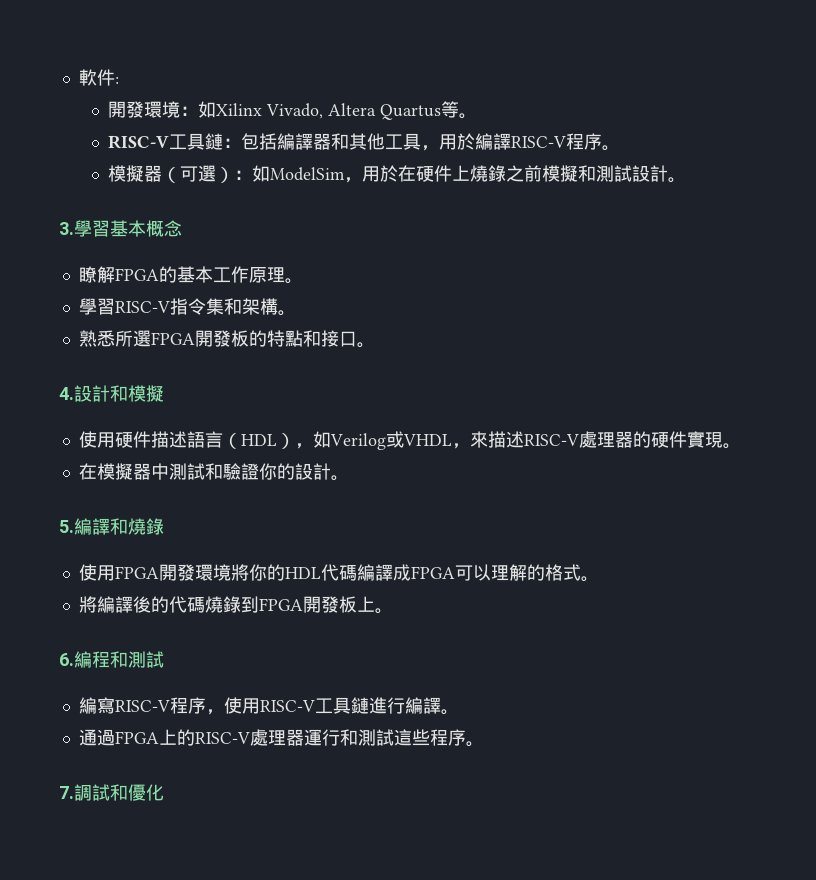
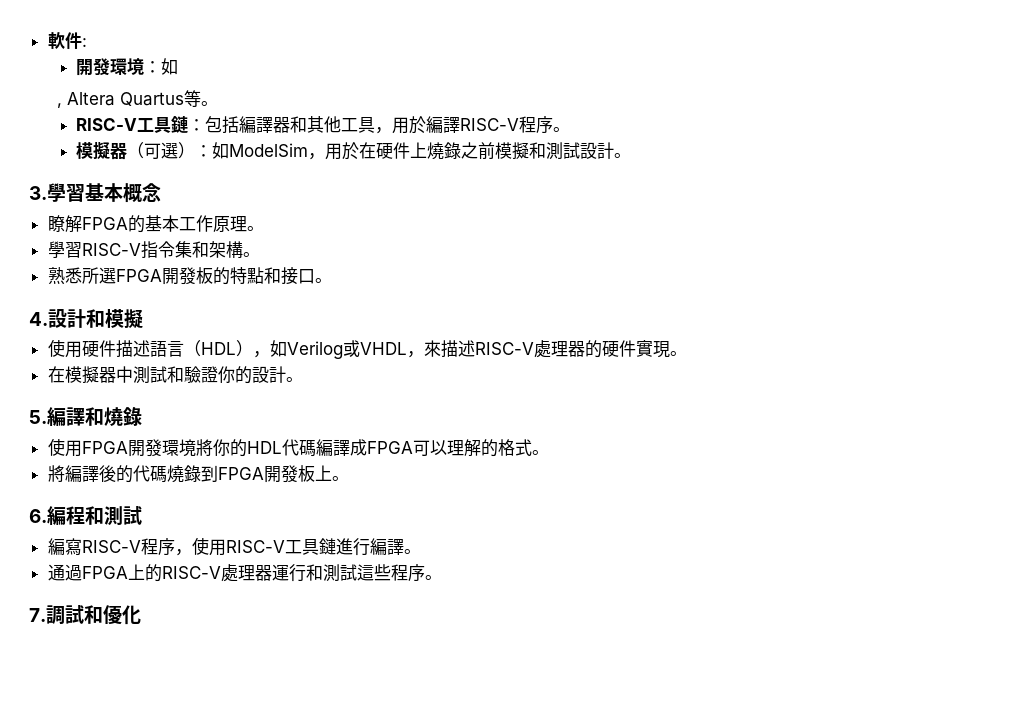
- 開發環境：如Xilinx Vivado, Altera Quartus等。
+ 開發環境：如
+ , Altera Quartus等。

